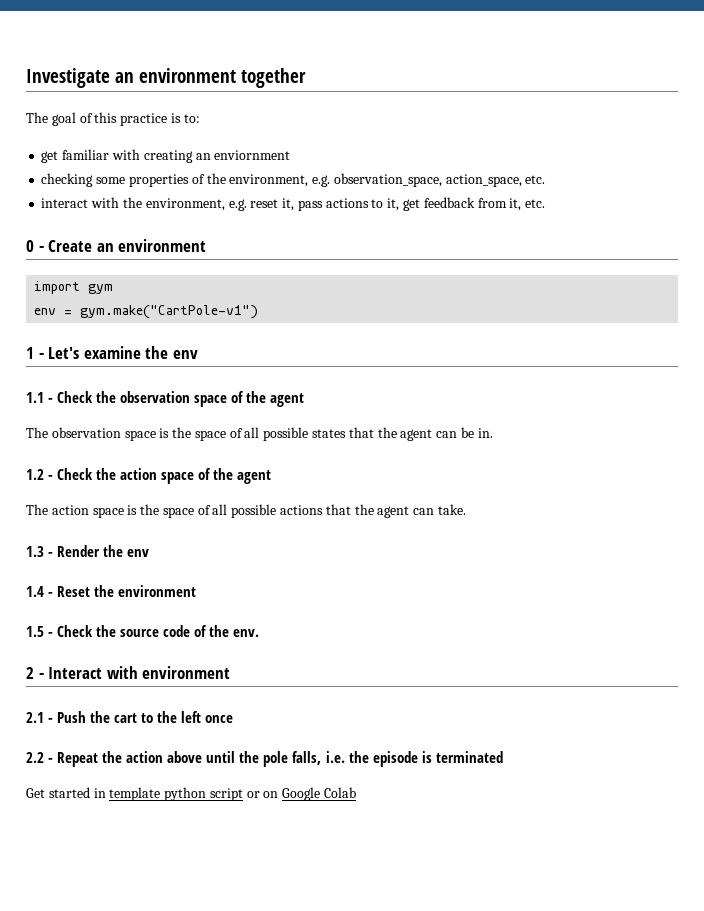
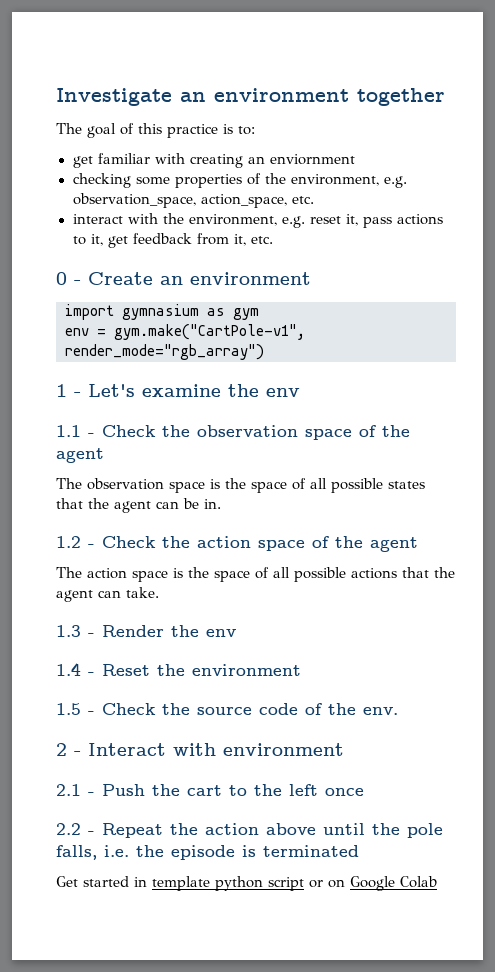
- import gym
+ import gymnasium as gym
- env = gym.make("CartPole-v1")
+ env = gym.make("CartPole-v1", render_mode="rgb_array")

